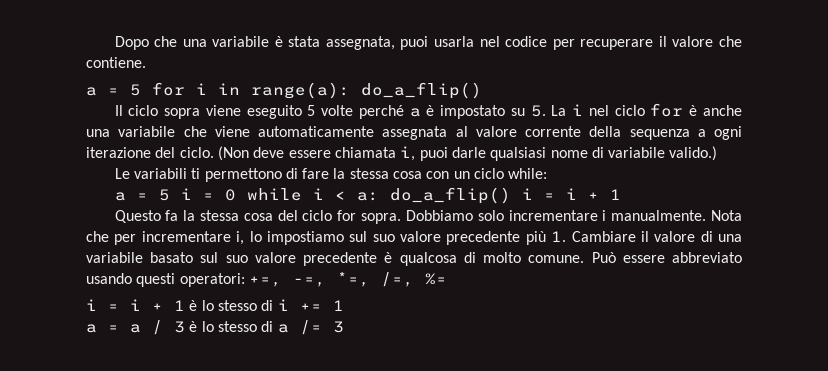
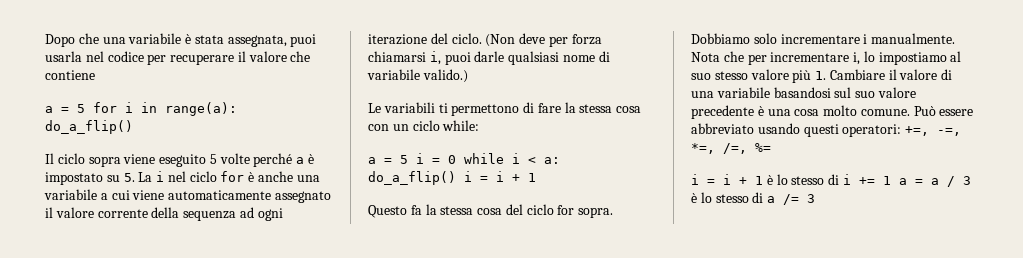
- Dopo che una variabile è stata assegnata, puoi usarla nel codice per recuperare il valore che contiene.
+ Dopo che una variabile è stata assegnata, puoi usarla nel codice per recuperare il valore che contiene
- Il ciclo sopra viene eseguito 5 volte perché a è impostato su 5. La i nel ciclo for è anche una variabile che viene automaticamente assegnata al valore corrente della sequenza a ogni iterazione del ciclo.
+ Il ciclo sopra viene eseguito 5 volte perché a è impostato su 5. La i nel ciclo for è anche una variabile a cui viene automaticamente assegnato il valore corrente della sequenza ad ogni iterazione del ciclo.
- (Non deve essere chiamata i, puoi darle qualsiasi nome di variabile valido.)
+ (Non deve per forza chiamarsi i, puoi darle qualsiasi nome di variabile valido.)
- Nota che per incrementare i, lo impostiamo sul suo valore precedente più 1. Cambiare il valore di una variabile basato sul suo valore precedente è qualcosa di molto comune.
+ Nota che per incrementare i, lo impostiamo al suo stesso valore più 1. Cambiare il valore di una variabile basandosi sul suo valore precedente è una cosa molto comune.
- i = i + 1 è lo stesso di i += 1
- a = a / 3 è lo stesso di a /= 3
+ i = i + 1 è lo stesso di i += 1 a = a / 3 è lo stesso di a /= 3

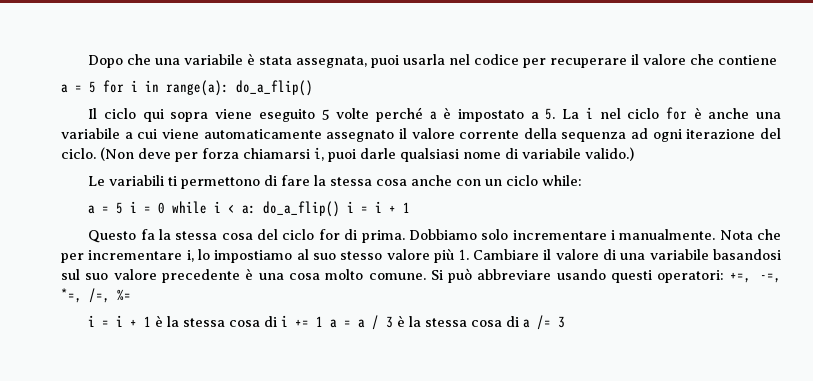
- Il ciclo sopra viene eseguito 5 volte perché a è impostato su 5. La i nel ciclo for è anche una variabile a cui viene automaticamente assegnato il valore corrente della sequenza ad ogni iterazione del ciclo.
+ Il ciclo qui sopra viene eseguito 5 volte perché a è impostato a 5. La i nel ciclo for è anche una variabile a cui viene automaticamente assegnato il valore corrente della sequenza ad ogni iterazione del ciclo.
- Le variabili ti permettono di fare la stessa cosa con un ciclo while:
+ Le variabili ti permettono di fare la stessa cosa anche con un ciclo while:
- Questo fa la stessa cosa del ciclo for sopra.
+ Questo fa la stessa cosa del ciclo for di prima.
- Può essere abbreviato usando questi operatori: +=, -=, *=, /=, %=
+ Si può abbreviare usando questi operatori: +=, -=, *=, /=, %=
- i = i + 1 è lo stesso di i += 1 a = a / 3 è lo stesso di a /= 3
+ i = i + 1 è la stessa cosa di i += 1 a = a / 3 è la stessa cosa di a /= 3

